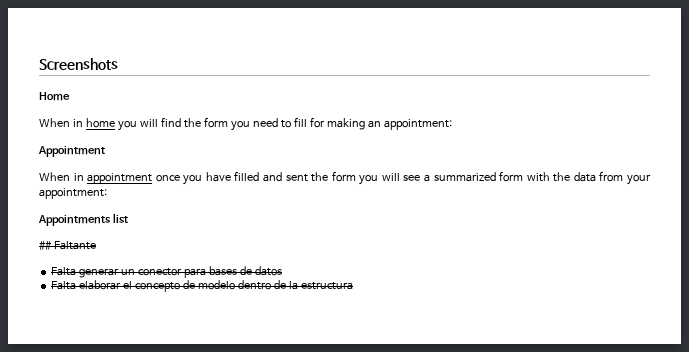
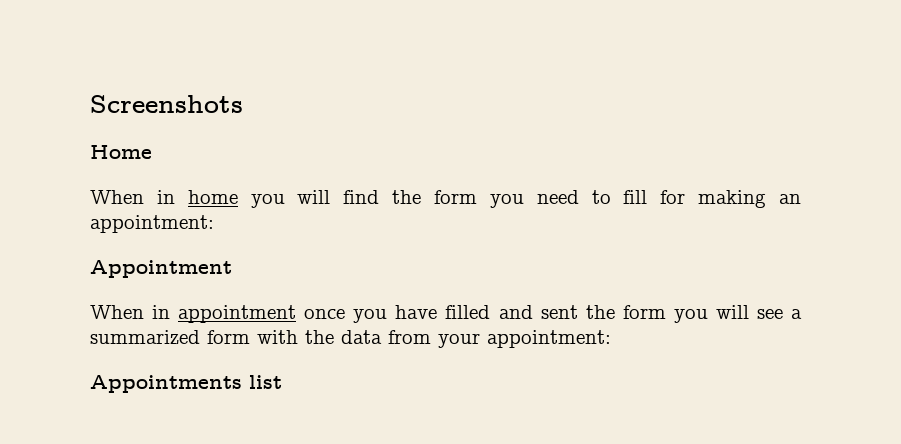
- ## Faltante
- Falta generar un conector para bases de datos
- Falta elaborar el concepto de modelo dentro de la estructura

